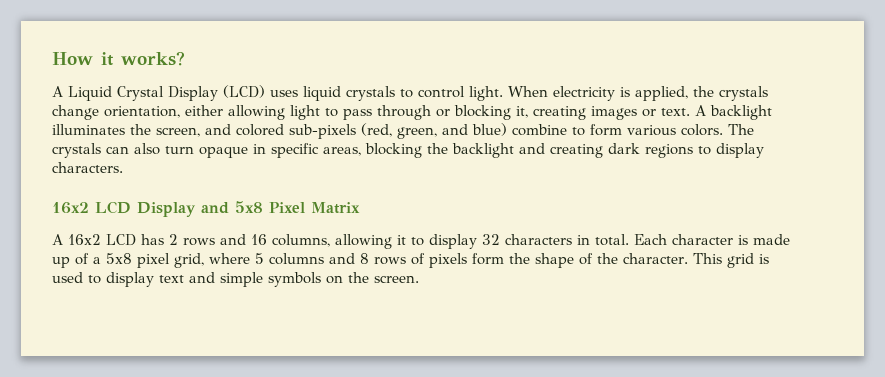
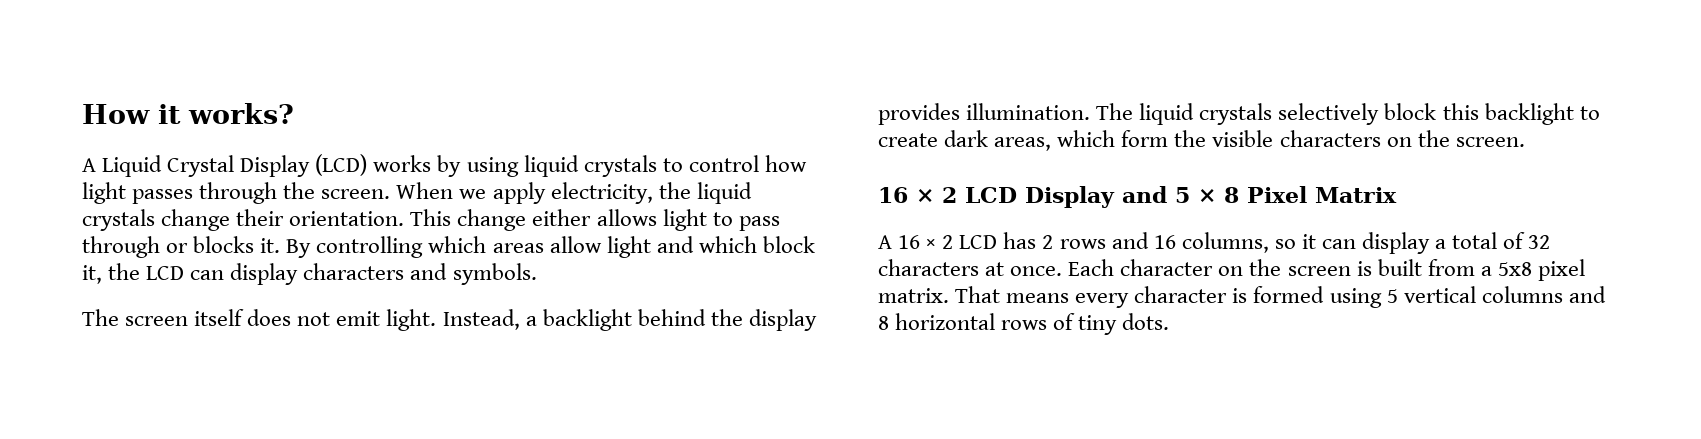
- A Liquid Crystal Display (LCD) uses liquid crystals to control light. When electricity is applied, the crystals change orientation, either allowing light to pass through or blocking it, creating images or text. A backlight illuminates the screen, and colored sub-pixels (red, green, and blue) combine to form various colors. The crystals can also turn opaque in specific areas, blocking the backlight and creating dark regions to display characters.
- 16x2 LCD Display and 5x8 Pixel Matrix
+ A Liquid Crystal Display (LCD) works by using liquid crystals to control how light passes through the screen. When we apply electricity, the liquid crystals change their orientation. This change either allows light to pass through or blocks it. By controlling which areas allow light and which block it, the LCD can display characters and symbols.
+ The screen itself does not emit light. Instead, a backlight behind the display provides illumination. The liquid crystals selectively block this backlight to create dark areas, which form the visible characters on the screen.
+ 16 × 2 LCD Display and 5 × 8 Pixel Matrix
- A 16x2 LCD has 2 rows and 16 columns, allowing it to display 32 characters in total. Each character is made up of a 5x8 pixel grid, where 5 columns and 8 rows of pixels form the shape of the character. This grid is used to display text and simple symbols on the screen.
+ A 16 × 2 LCD has 2 rows and 16 columns, so it can display a total of 32 characters at once. Each character on the screen is built from a 5x8 pixel matrix. That means every character is formed using 5 vertical columns and 8 horizontal rows of tiny dots.

